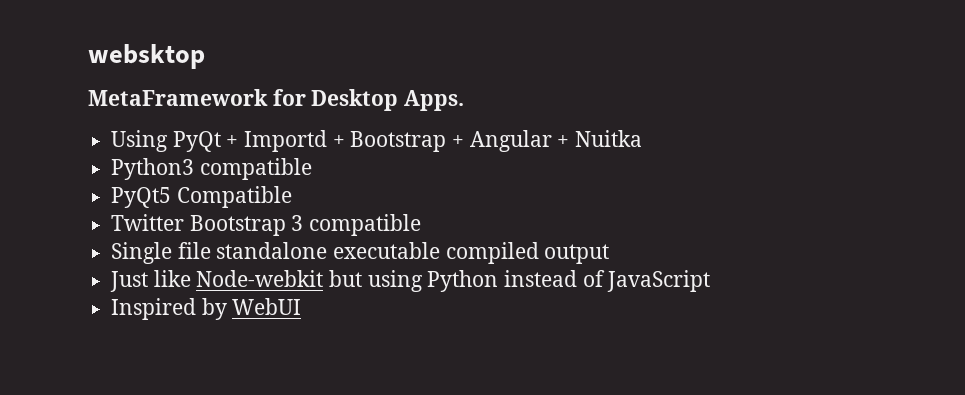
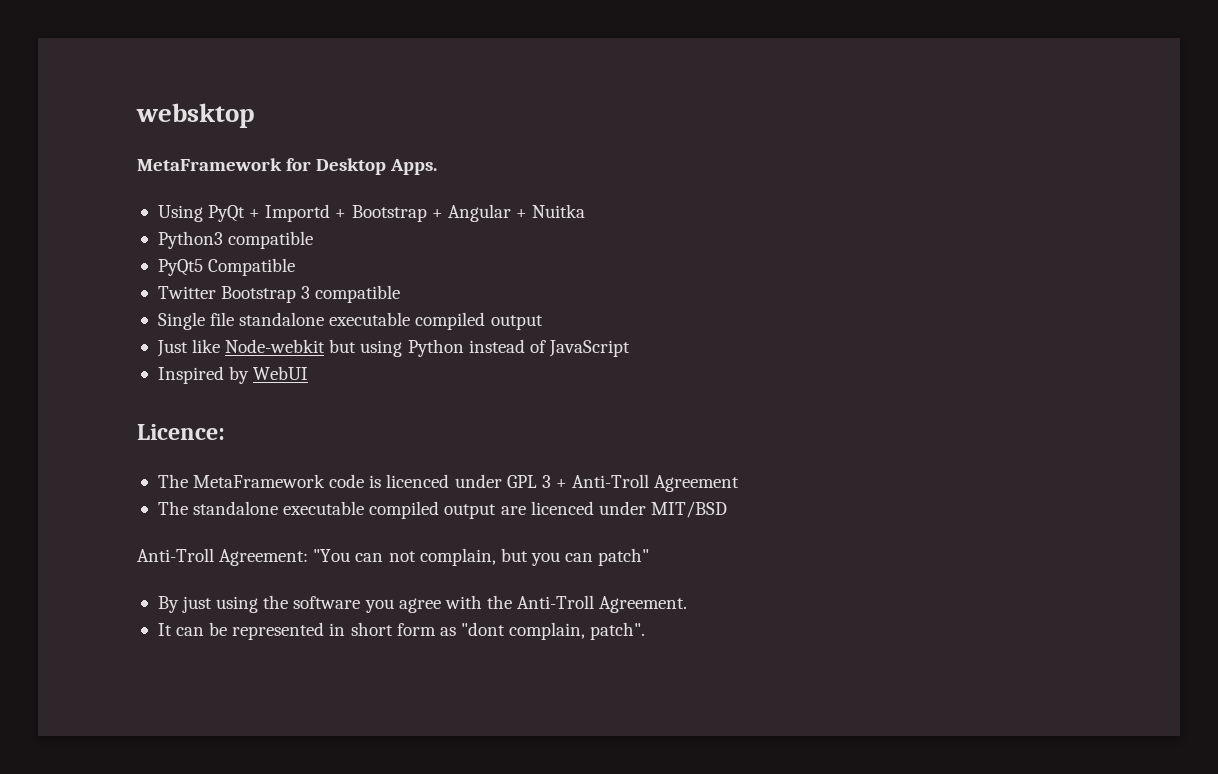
+ Licence:
+ The MetaFramework code is licenced under GPL 3 + Anti-Troll Agreement
+ The standalone executable compiled output are licenced under MIT/BSD
+ Anti-Troll Agreement: "You can not complain, but you can patch"
+ By just using the software you agree with the Anti-Troll Agreement.
+ It can be represented in short form as "dont complain, patch".

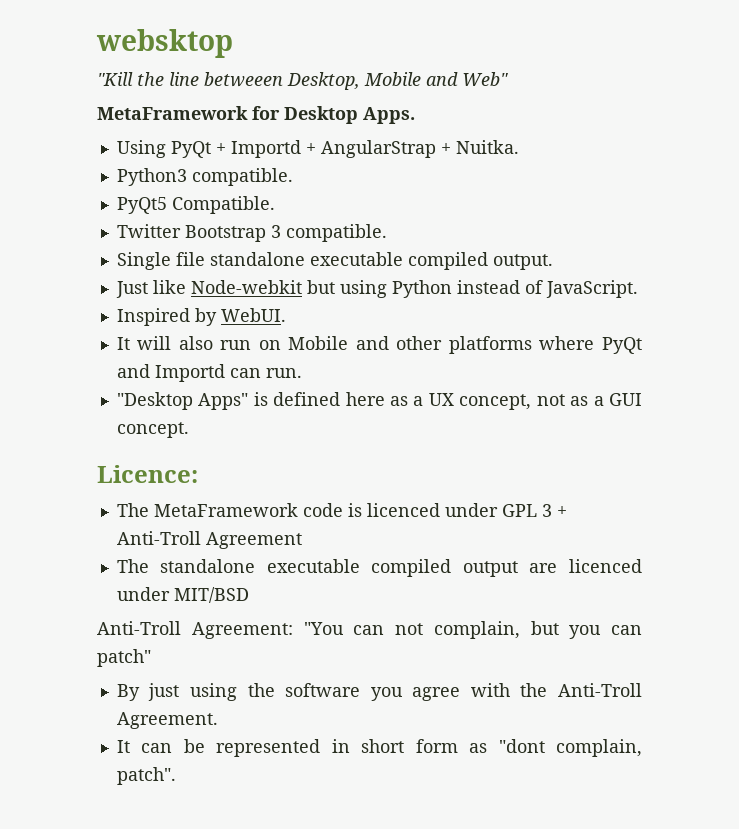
+ "Kill the line betweeen Desktop, Mobile and Web"
- Using PyQt + Importd + Bootstrap + Angular + Nuitka
+ Using PyQt + Importd + AngularStrap + Nuitka.
- Python3 compatible
+ Python3 compatible.
- PyQt5 Compatible
+ PyQt5 Compatible.
- Twitter Bootstrap 3 compatible
+ Twitter Bootstrap 3 compatible.
- Single file standalone executable compiled output
+ Single file standalone executable compiled output.
- Just like Node-webkit but using Python instead of JavaScript
+ Just like Node-webkit but using Python instead of JavaScript.
- Inspired by WebUI
+ Inspired by WebUI.
+ It will also run on Mobile and other platforms where PyQt and Importd can run.
+ "Desktop Apps" is defined here as a UX concept, not as a GUI concept.

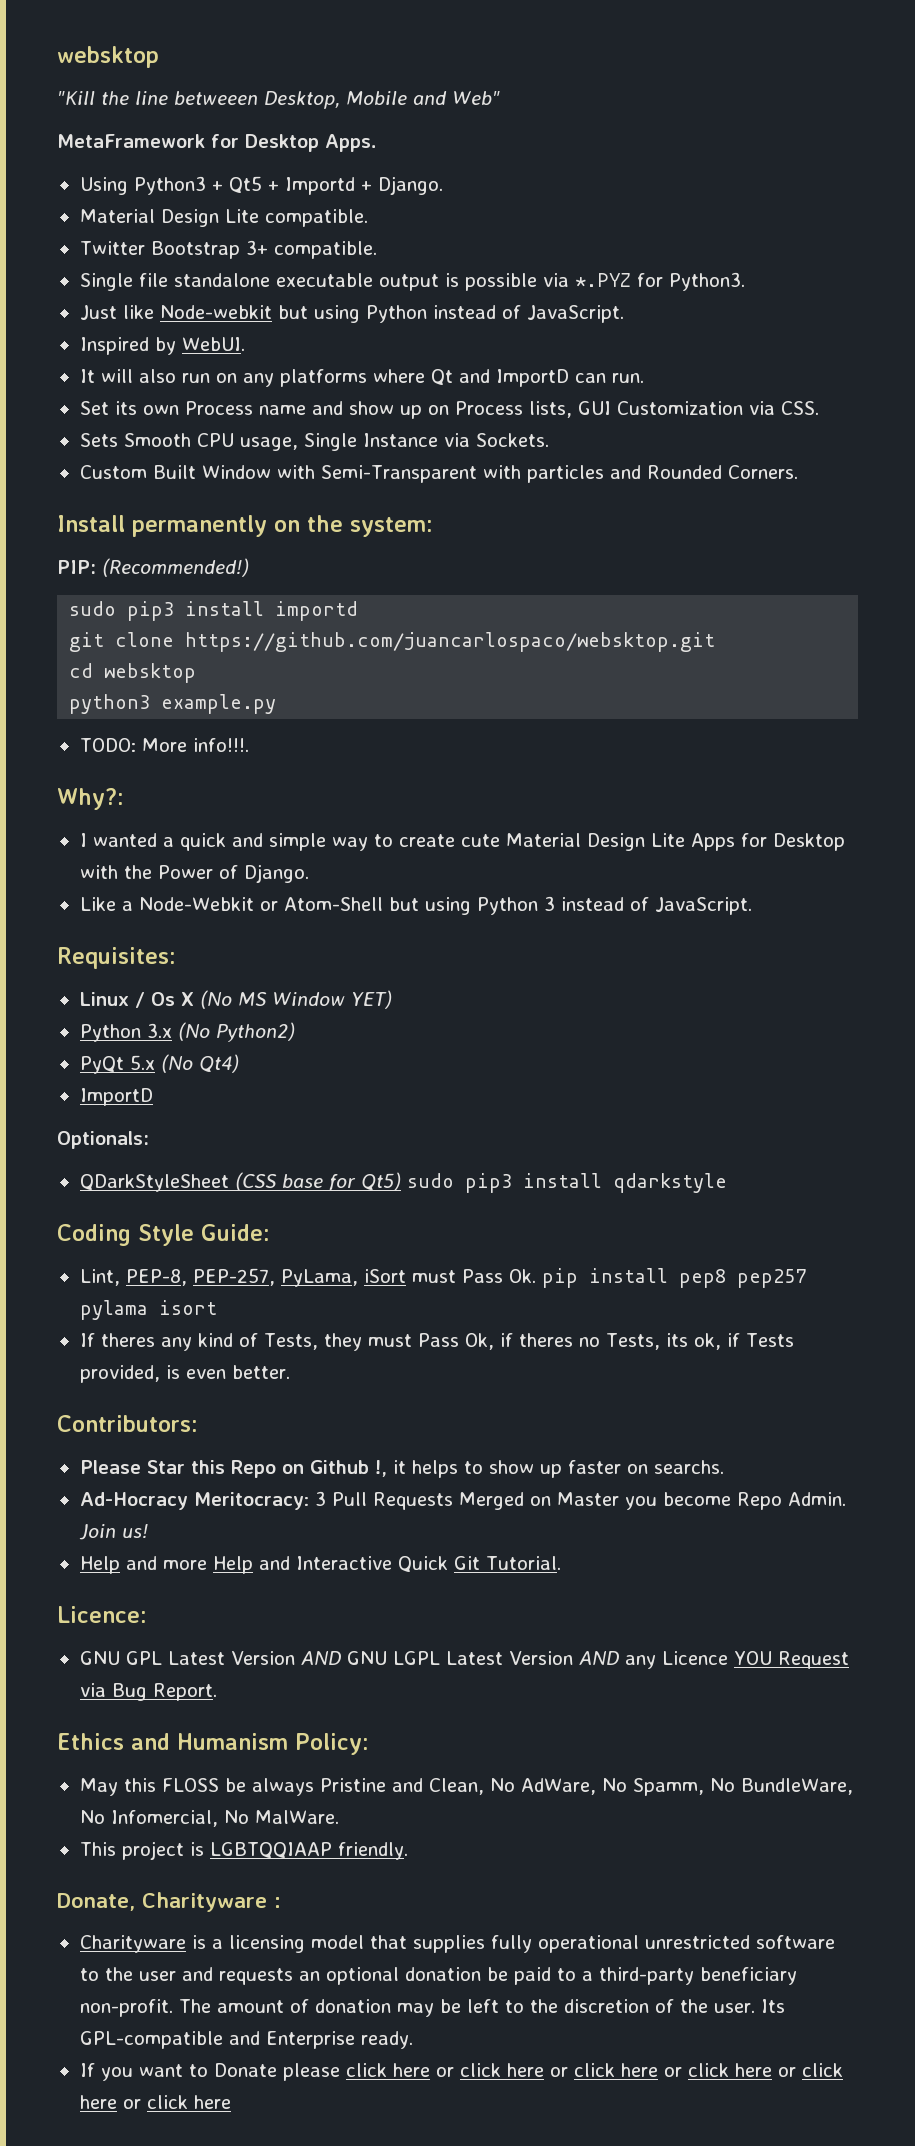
- Using PyQt + Importd + AngularStrap + Nuitka.
- Python3 compatible.
- PyQt5 Compatible.
+ Using Python3 + Qt5 + Importd + Django.
+ Material Design Lite compatible.
- Twitter Bootstrap 3 compatible.
+ Twitter Bootstrap 3+ compatible.
- Single file standalone executable compiled output.
+ Single file standalone executable output is possible via *.PYZ for Python3.
- It will also run on Mobile and other platforms where PyQt and Importd can run.
- "Desktop Apps" is defined here as a UX concept, not as a GUI concept.
+ It will also run on any platforms where Qt and ImportD can run.
+ Set its own Process name and show up on Process lists, GUI Customization via CSS.
+ Sets Smooth CPU usage, Single Instance via Sockets.
+ Custom Built Window with Semi-Transparent with particles and Rounded Corners.
+ Install permanently on the system:
+ PIP: (Recommended!)
+ sudo pip3 install importd
+ git clone https://github.com/juancarlospaco/websktop.git
+ cd websktop
+ python3 example.py
+ TODO: More info!!!.
+ Why?:
+ I wanted a quick and simple way to create cute Material Design Lite Apps for Desktop with the Power of Django.
+ Like a Node-Webkit or Atom-Shell but using Python 3 instead of JavaScript.
+ Requisites:
+ Linux / Os X (No MS Window YET)
+ Python 3.x (No Python2)
+ PyQt 5.x (No Qt4)
+ ImportD
+ Optionals:
+ QDarkStyleSheet (CSS base for Qt5) sudo pip3 install qdarkstyle
+ Coding Style Guide:
+ Lint, PEP-8, PEP-257, PyLama, iSort must Pass Ok. pip install pep8 pep257 pylama isort
+ If theres any kind of Tests, they must Pass Ok, if theres no Tests, its ok, if Tests provided, is even better.
+ Contributors:
+ Please Star this Repo on Github !, it helps to show up faster on searchs.
+ Ad-Hocracy Meritocracy: 3 Pull Requests Merged on Master you become Repo Admin. Join us!
+ Help and more Help and Interactive Quick Git Tutorial.
  Licence:
- The MetaFramework code is licenced under GPL 3 + Anti-Troll Agreement
- The standalone executable compiled output are licenced under MIT/BSD
- Anti-Troll Agreement: "You can not complain, but you can patch"
- By just using the software you agree with the Anti-Troll Agreement.
- It can be represented in short form as "dont complain, patch".
+ GNU GPL Latest Version AND GNU LGPL Latest Version AND any Licence YOU Request via Bug Report.
+ Ethics and Humanism Policy:
+ May this FLOSS be always Pristine and Clean, No AdWare, No Spamm, No BundleWare, No Infomercial, No MalWare.
+ This project is LGBTQQIAAP friendly.
+ Donate, Charityware :
+ Charityware is a licensing model that supplies fully operational unrestricted software to the user and requests an optional donation be paid to a third-party beneficiary non-profit. The amount of donation may be left to the discretion of the user. Its GPL-compatible and Enterprise ready.
+ If you want to Donate please click here or click here or click here or click here or click here or click here

